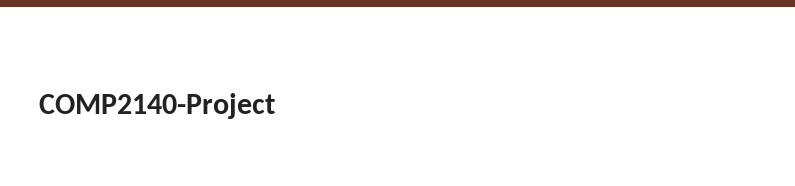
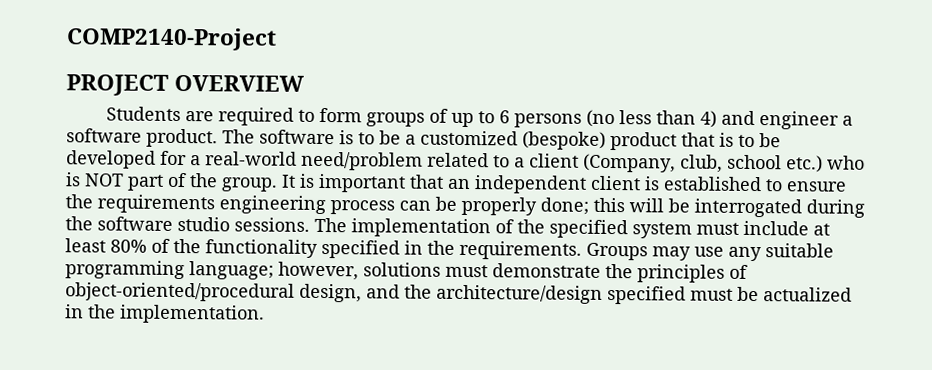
+ PROJECT OVERVIEW
+ Students are required to form groups of up to 6 persons (no less than 4) and engineer a software product. The software is to be a customized (bespoke) product that is to be developed for a real-world need/problem related to a client (Company, club, school etc.) who is NOT part of the group. It is important that an independent client is established to ensure the requirements engineering process can be properly done; this will be interrogated during the software studio sessions. The implementation of the specified system must include at least 80% of the functionality specified in the requirements. Groups may use any suitable programming language; however, solutions must demonstrate the principles of object-oriented/procedural design, and the architecture/design specified must be actualized in the implementation.

